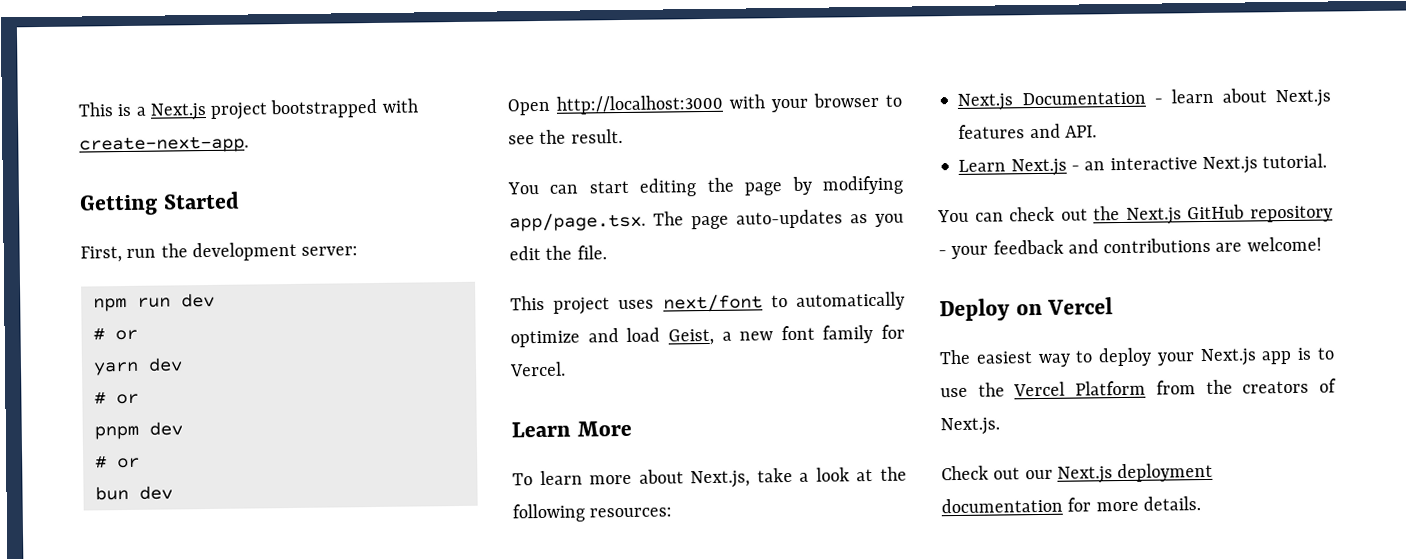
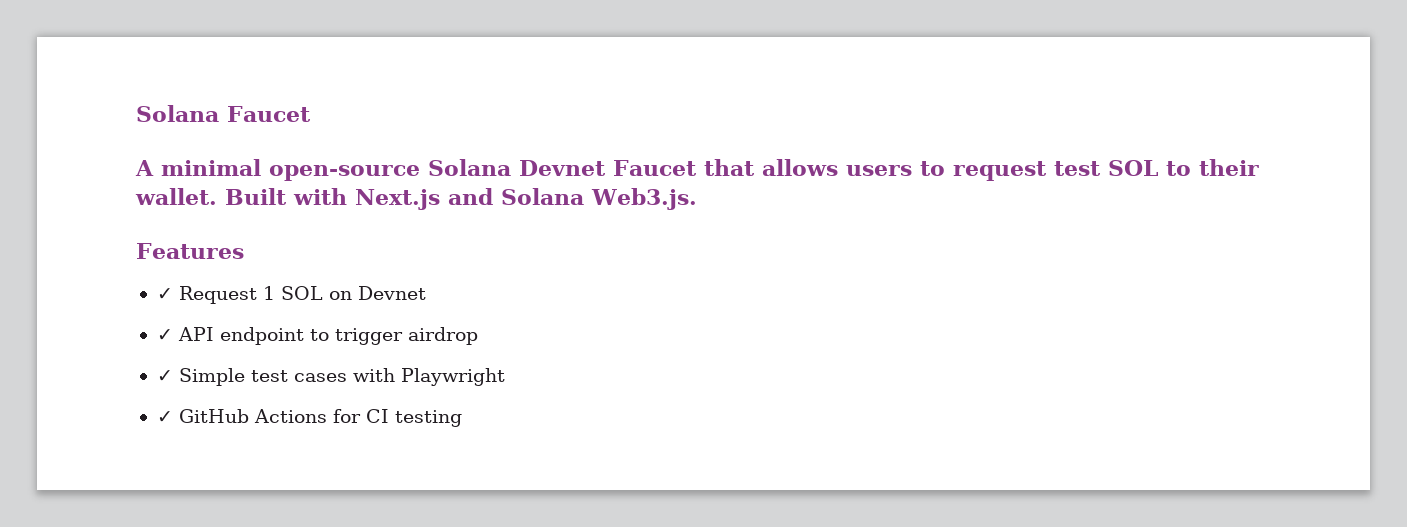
- This is a Next.js project bootstrapped with create-next-app.
- Getting Started
- First, run the development server:
- npm run dev
- # or
- yarn dev
- # or
- pnpm dev
- # or
- bun dev
- Open http://localhost:3000 with your browser to see the result.
- You can start editing the page by modifying app/page.tsx. The page auto-updates as you edit the file.
- This project uses next/font to automatically optimize and load Geist, a new font family for Vercel.
- Learn More
- To learn more about Next.js, take a look at the following resources:
- Next.js Documentation - learn about Next.js features and API.
- Learn Next.js - an interactive Next.js tutorial.
- You can check out the Next.js GitHub repository - your feedback and contributions are welcome!
- Deploy on Vercel
- The easiest way to deploy your Next.js app is to use the Vercel Platform from the creators of Next.js.
- Check out our Next.js deployment documentation for more details.
+ Solana Faucet
+ A minimal open-source Solana Devnet Faucet that allows users to request test SOL to their wallet. Built with Next.js and Solana Web3.js.
+ Features
+ ✓ Request 1 SOL on Devnet
+ ✓ API endpoint to trigger airdrop
+ ✓ Simple test cases with Playwright
+ ✓ GitHub Actions for CI testing

